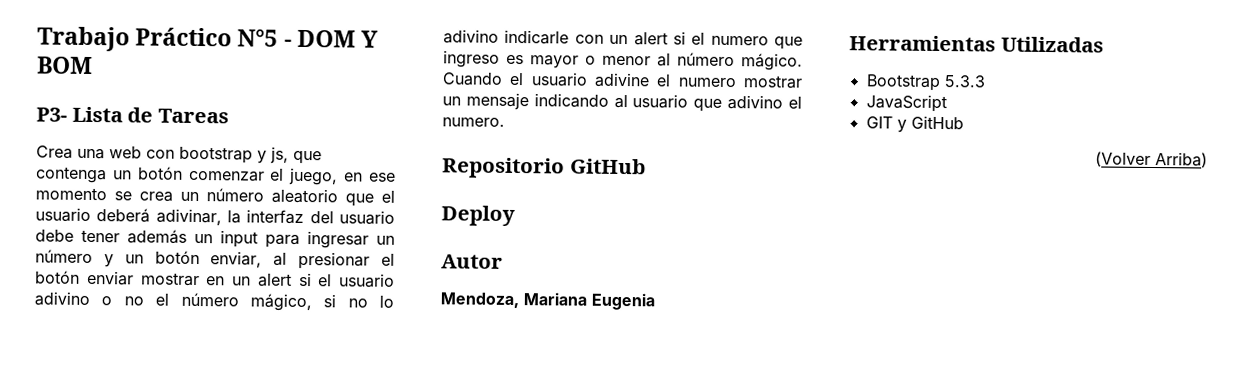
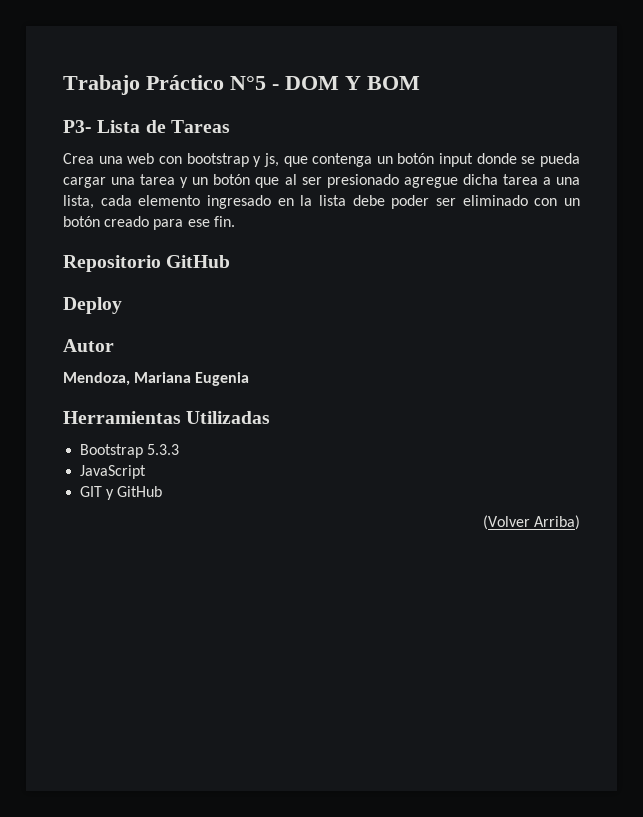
- Crea una web con bootstrap y js, que contenga un botón comenzar el juego, en ese momento se crea un número aleatorio que el usuario deberá adivinar, la interfaz del usuario debe tener además un input para ingresar un número y un botón enviar, al presionar el botón enviar mostrar en un alert si el usuario adivino o no el número mágico, si no lo adivino indicarle con un alert si el numero que ingreso es mayor o menor al número mágico. Cuando el usuario adivine el numero mostrar un mensaje indicando al usuario que adivino el numero.
+ Crea una web con bootstrap y js, que contenga un botón input donde se pueda cargar una tarea y un botón que al ser presionado agregue dicha tarea a una lista, cada elemento ingresado en la lista debe poder ser eliminado con un botón creado para ese fin.

